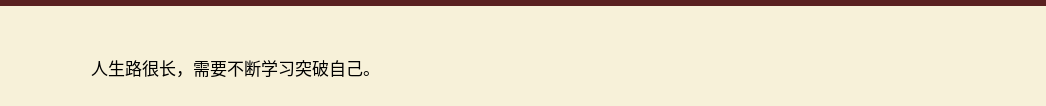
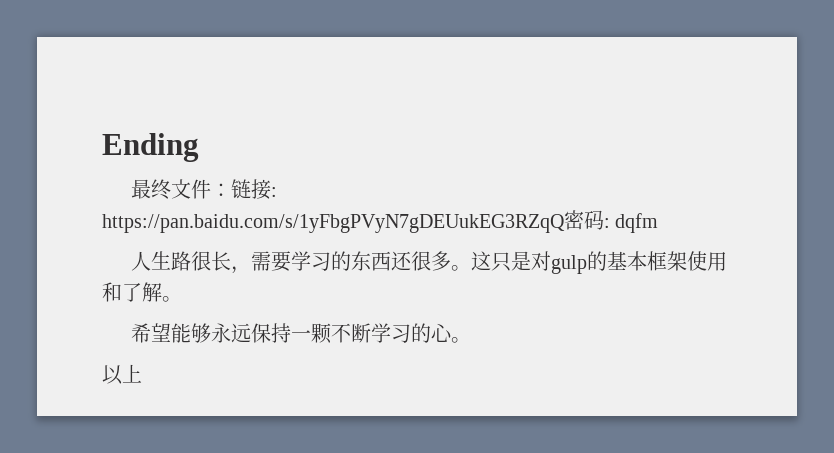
- 人生路很长，需要不断学习突破自己。
+ Ending
+ 最终文件：链接: https://pan.baidu.com/s/1yFbgPVyN7gDEUukEG3RZqQ密码: dqfm
+ 人生路很长，需要学习的东西还很多。这只是对gulp的基本框架使用和了解。
+ 希望能够永远保持一颗不断学习的心。
+ 以上

